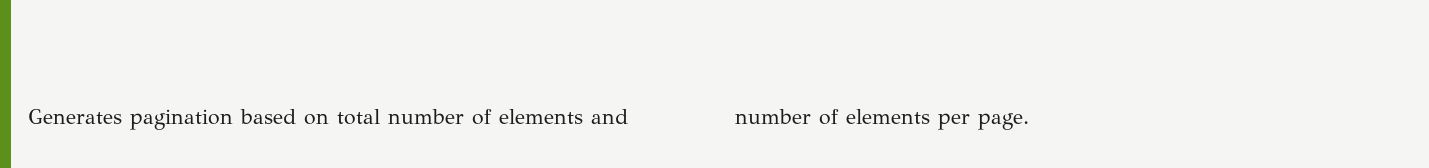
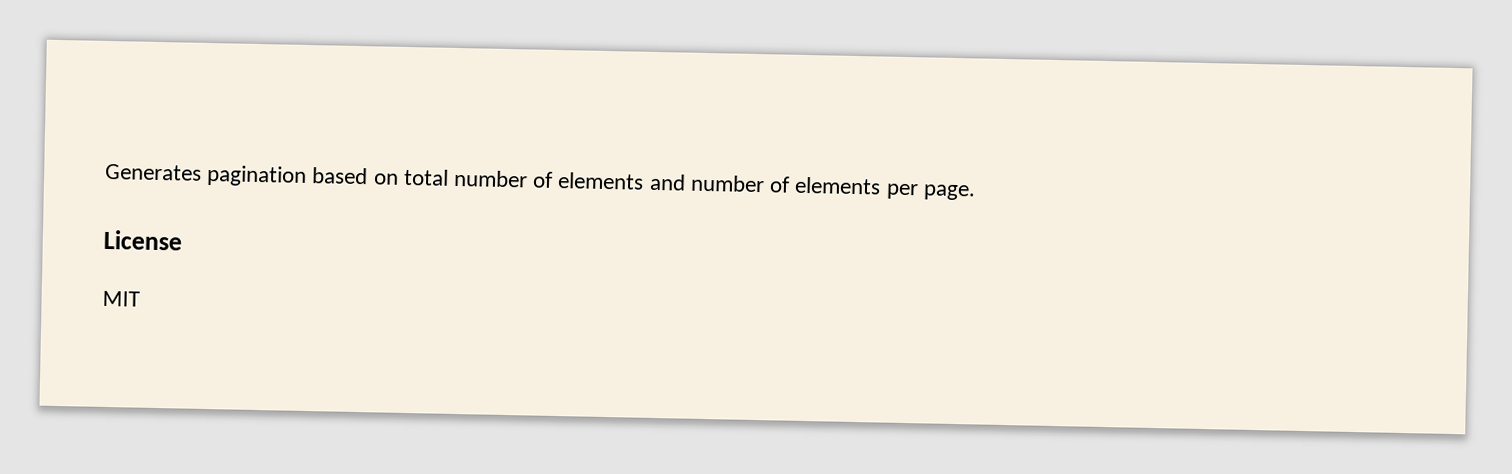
+ License
+ MIT

